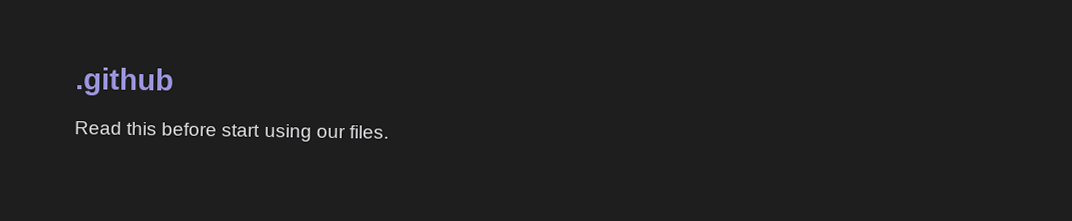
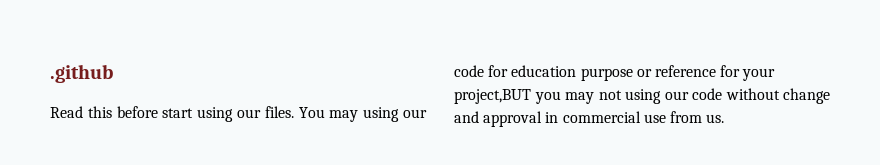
+ You may using our code for education purpose or reference for your project,BUT you may not using our code without change and approval in commercial use from us.

